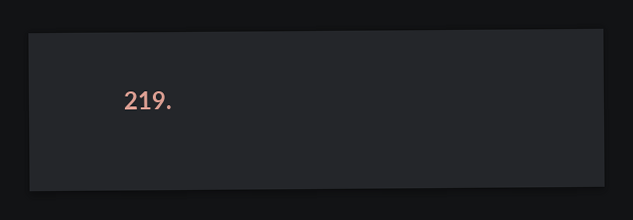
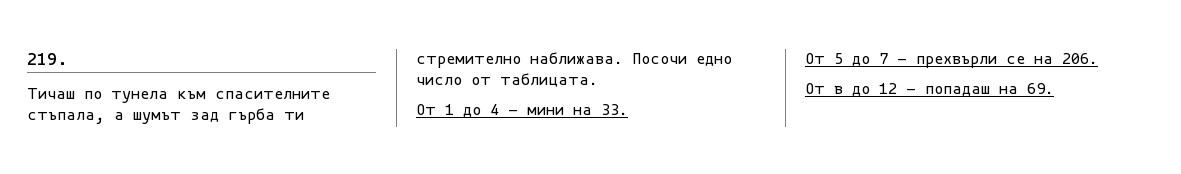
+ Тичаш по тунела към спасителните стъпала, а шумът зад гърба ти стремително наближава. Посочи едно число от таблицата.
+ От 1 до 4 - мини на 33.
+ От 5 до 7 - прехвърли се на 206.
+ От в до 12 - попадаш на 69.

